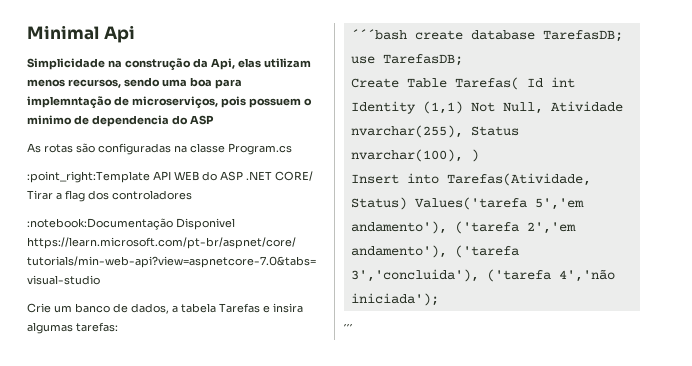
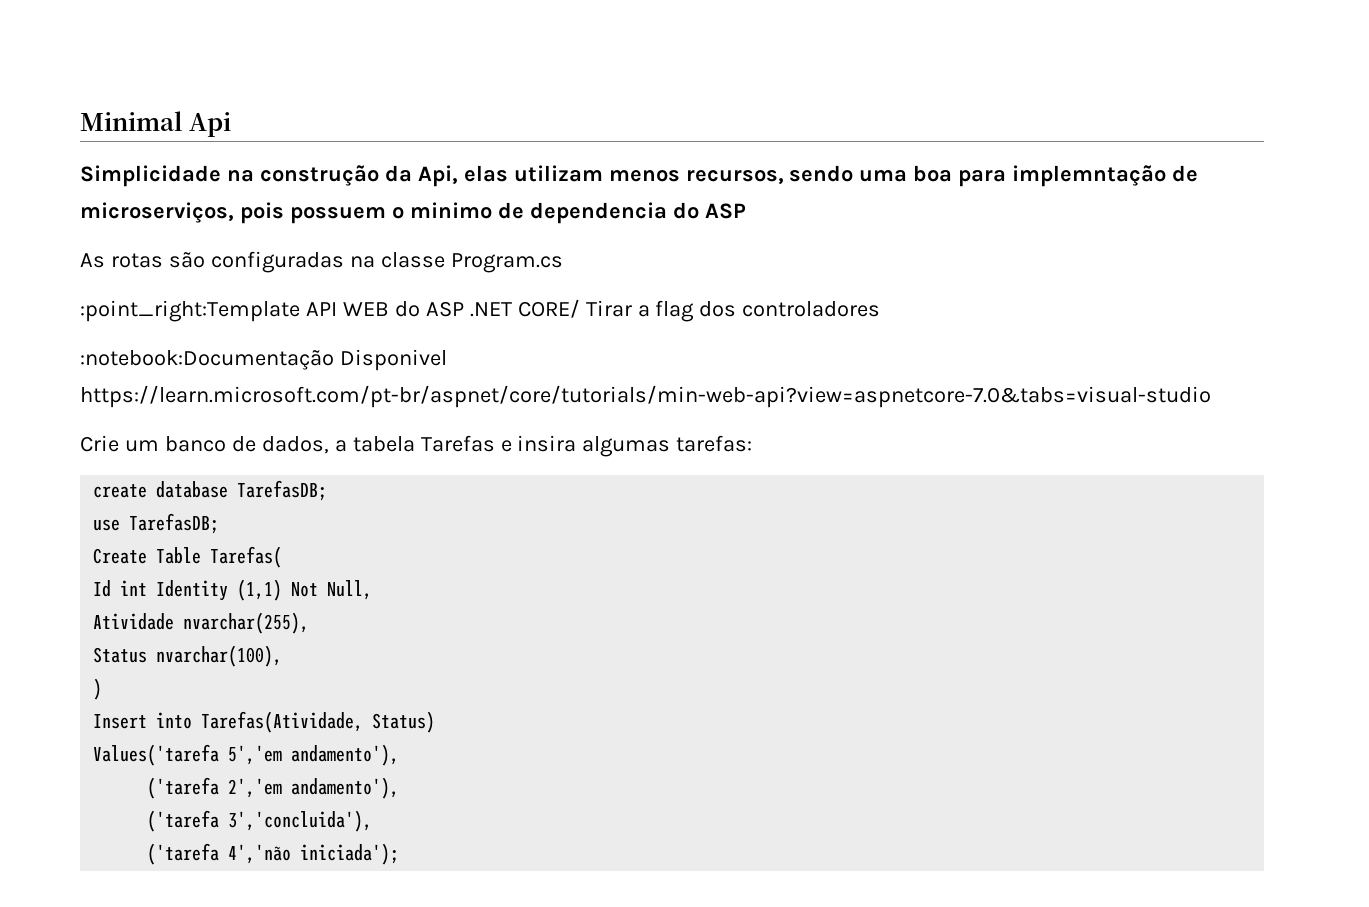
- ´´´bash create database TarefasDB;
+ create database TarefasDB;
- Create Table Tarefas( Id int Identity (1,1) Not Null, Atividade nvarchar(255), Status nvarchar(100), )
+ Create Table Tarefas(
+ Id int Identity (1,1) Not Null,
+ Atividade nvarchar(255),
+ Status nvarchar(100),
+ )
- Insert into Tarefas(Atividade, Status) Values('tarefa 5','em andamento'), ('tarefa 2','em andamento'), ('tarefa 3','concluida'), ('tarefa 4','não iniciada');
+ Insert into Tarefas(Atividade, Status)
+ Values('tarefa 5','em andamento'),
+ ('tarefa 2','em andamento'),
+ ('tarefa 3','concluida'),
+ ('tarefa 4','não iniciada');
- ´´´

